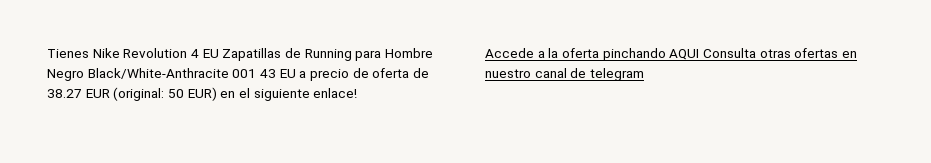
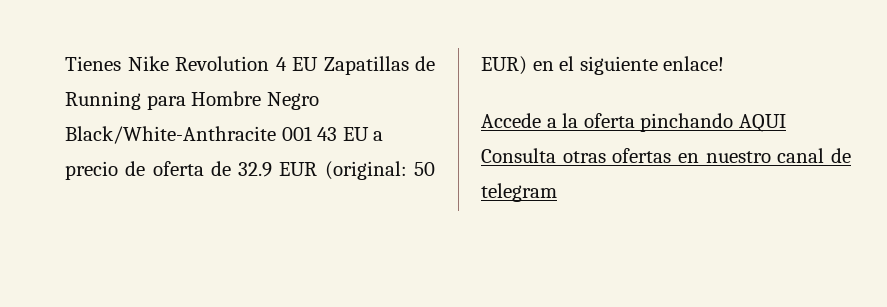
- Tienes Nike Revolution 4 EU Zapatillas de Running para Hombre Negro Black/White-Anthracite 001 43 EU a precio de oferta de 38.27 EUR (original: 50 EUR) en el siguiente enlace!
+ Tienes Nike Revolution 4 EU Zapatillas de Running para Hombre Negro Black/White-Anthracite 001 43 EU a precio de oferta de 32.9 EUR (original: 50 EUR) en el siguiente enlace!

